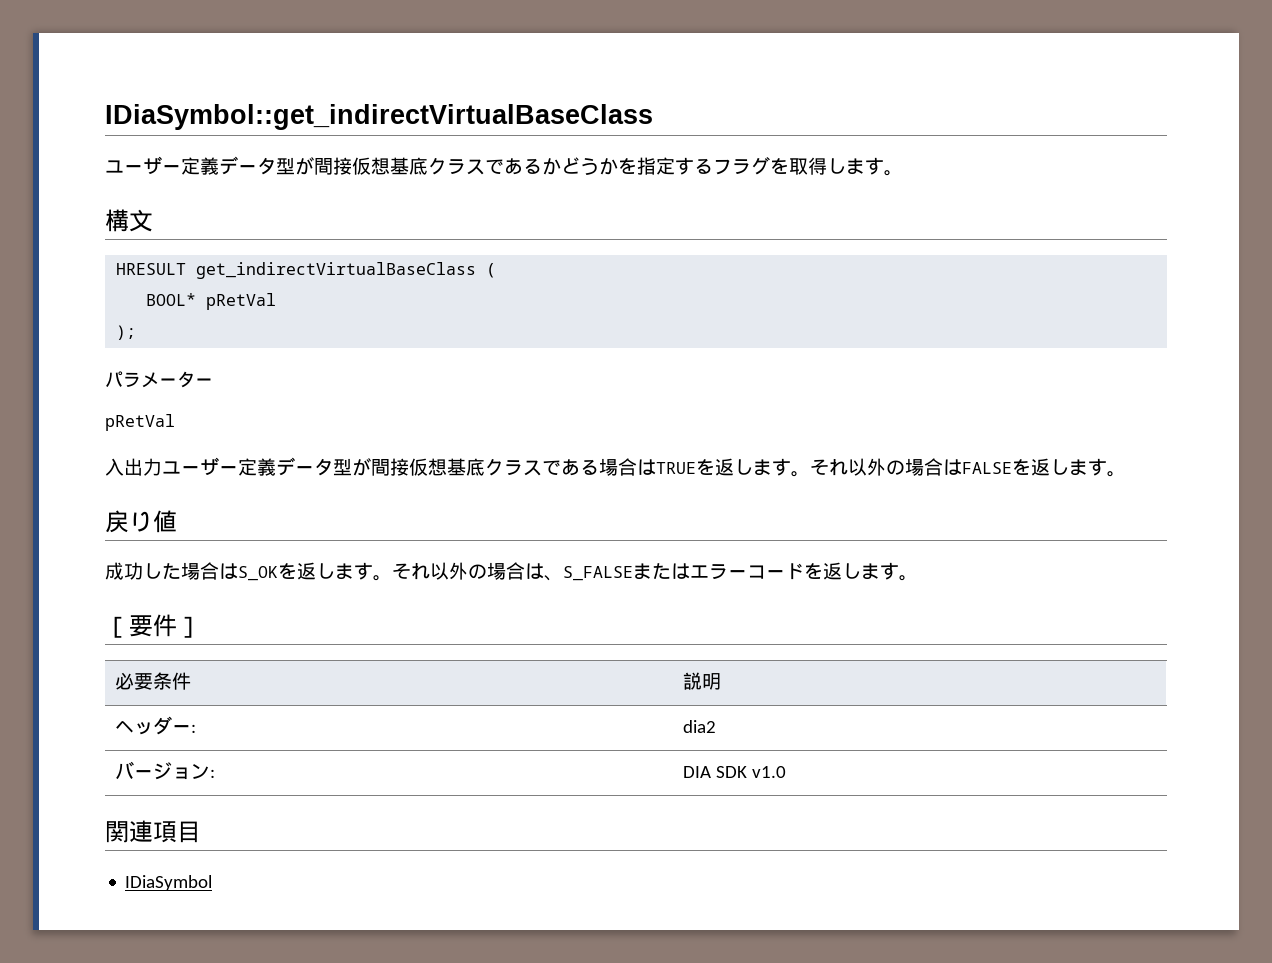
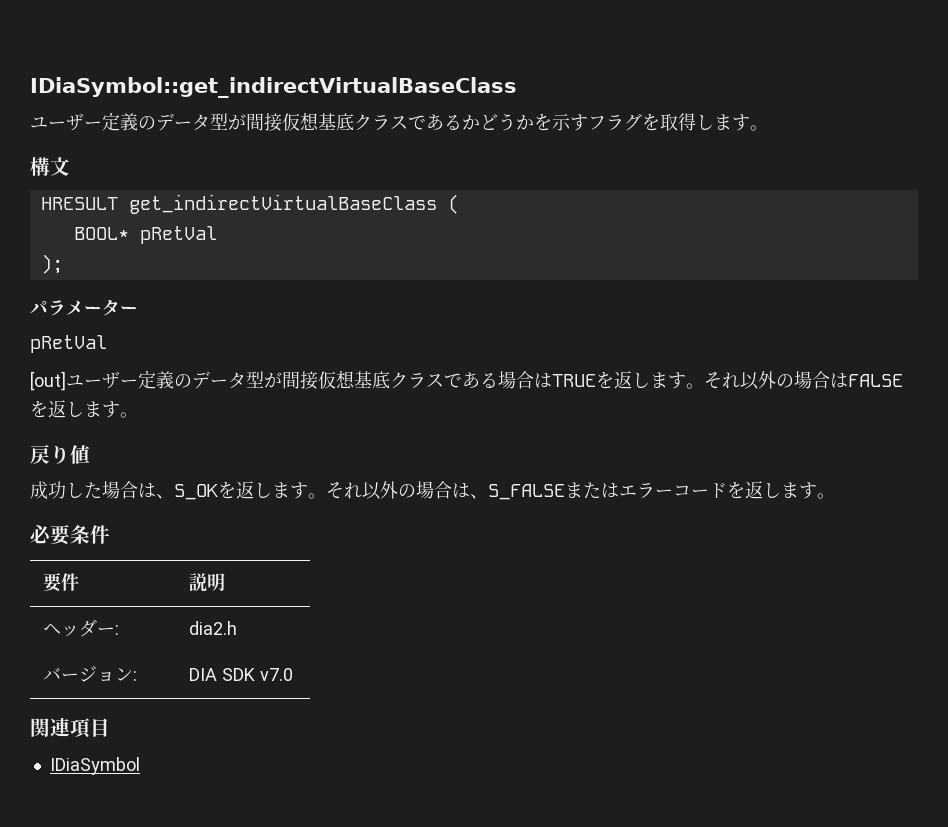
- ユーザー定義データ型が間接仮想基底クラスであるかどうかを指定するフラグを取得します。
+ ユーザー定義のデータ型が間接仮想基底クラスであるかどうかを示すフラグを取得します。
- 入出力ユーザー定義データ型が間接仮想基底クラスである場合はTRUEを返します。
+ [out]ユーザー定義のデータ型が間接仮想基底クラスである場合はTRUEを返します。
- 成功した場合はS_OKを返します。
+ 成功した場合は、S_OKを返します。
- ［要件］
- 必要条件 | 説明
+ 必要条件
+ 要件 | 説明
- ヘッダー: | dia2
+ ヘッダー: | dia2.h
- バージョン: | DIA SDK v1.0
+ バージョン: | DIA SDK v7.0

